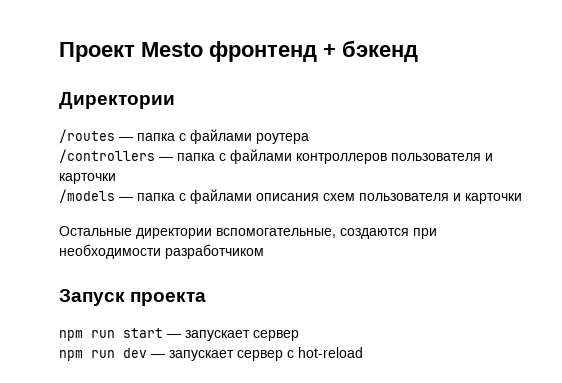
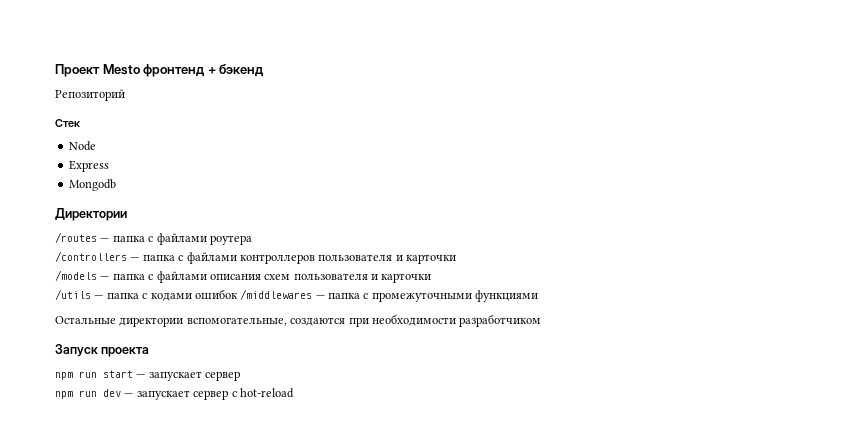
+ Репозиторий
+ Стек
+ Node
+ Express
+ Mongodb
+ /utils — папка с кодами ошибок /middlewares — папка с промежуточными функциями

